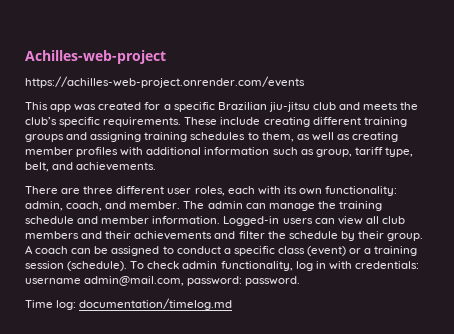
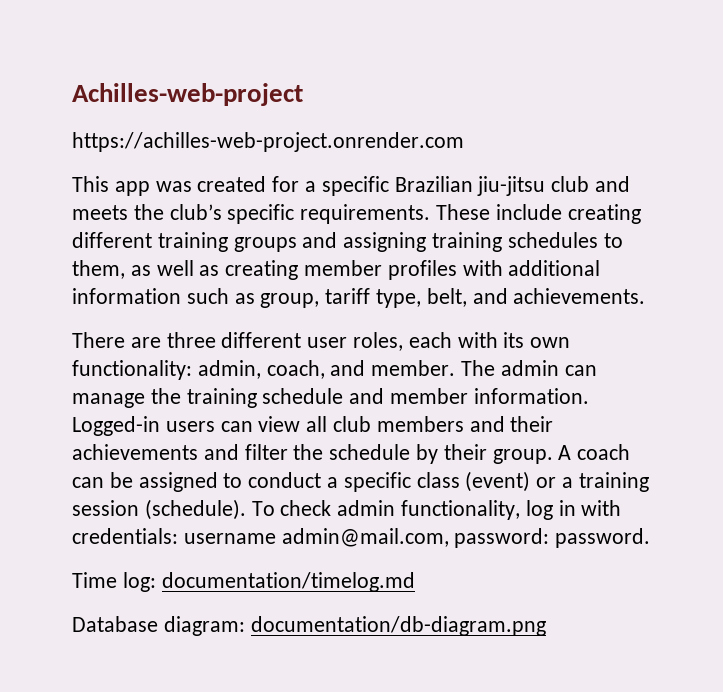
- https://achilles-web-project.onrender.com/events
+ https://achilles-web-project.onrender.com
+ Database diagram: documentation/db-diagram.png

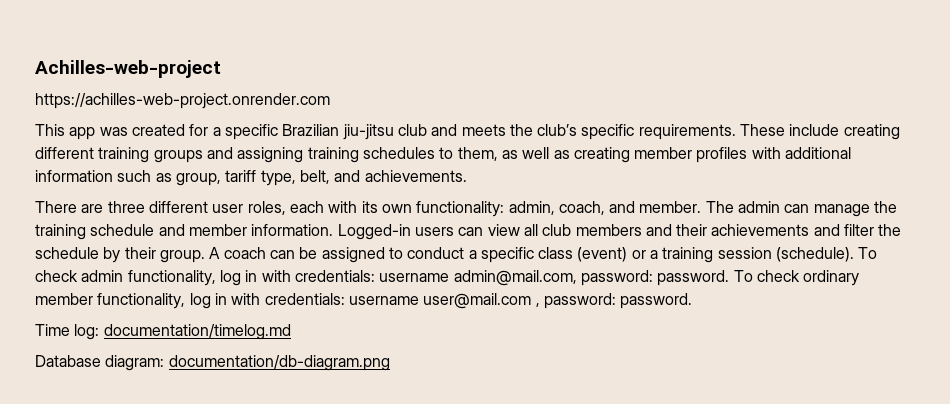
+ To check ordinary member functionality, log in with credentials: username user@mail.com , password: password.

